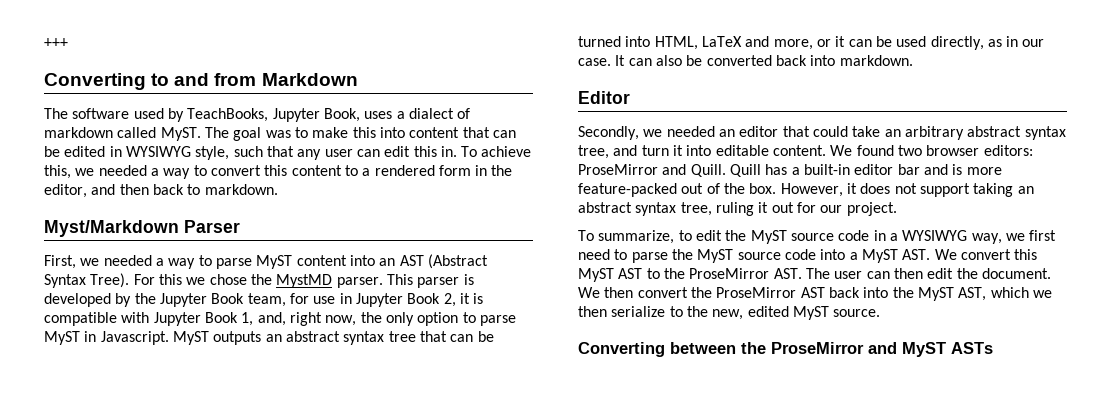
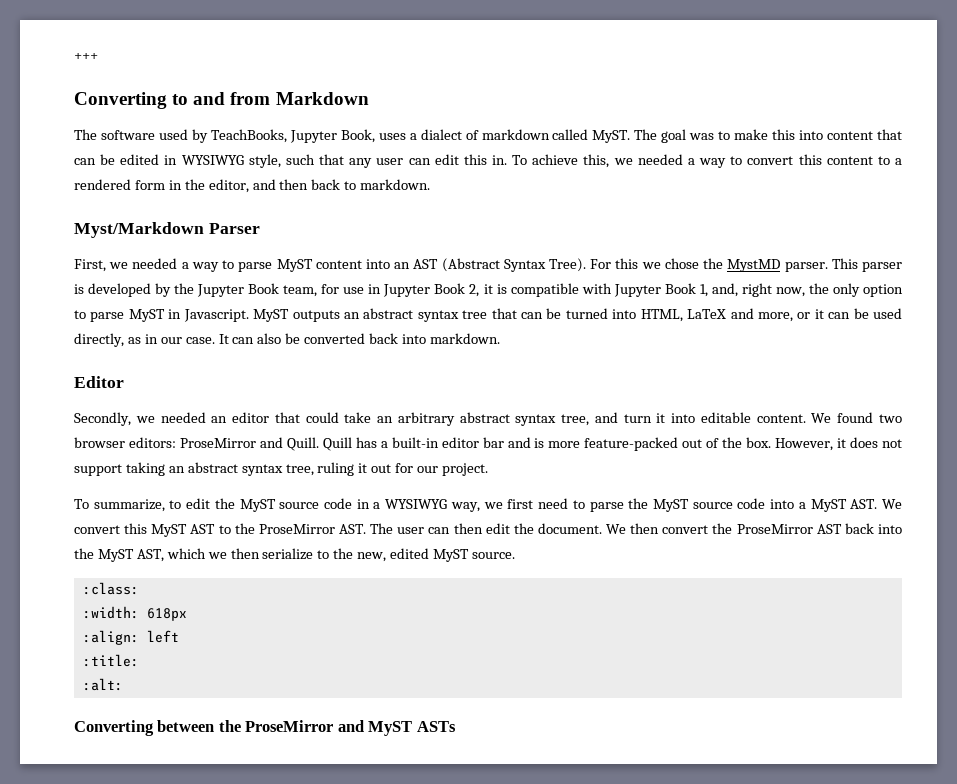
+ :class:
+ :width: 618px
+ :align: left
+ :title:
+ :alt:

